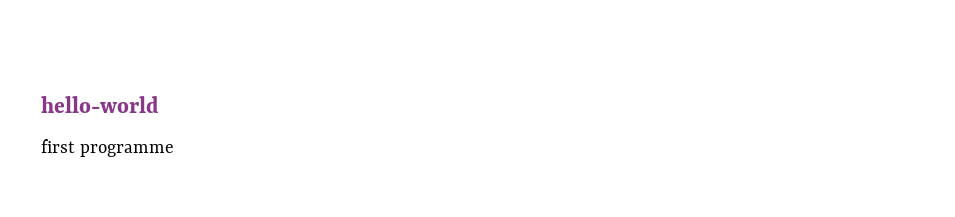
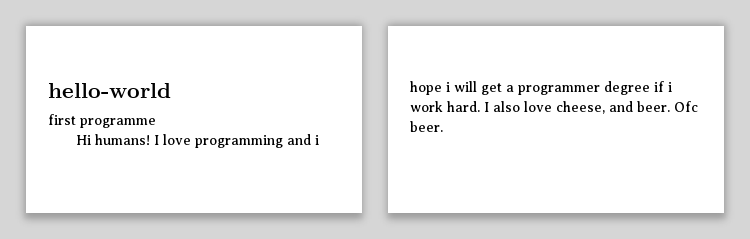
+ Hi humans! I love programming and i hope i will get a programmer degree if i work hard. I also love cheese, and beer. Ofc beer.

